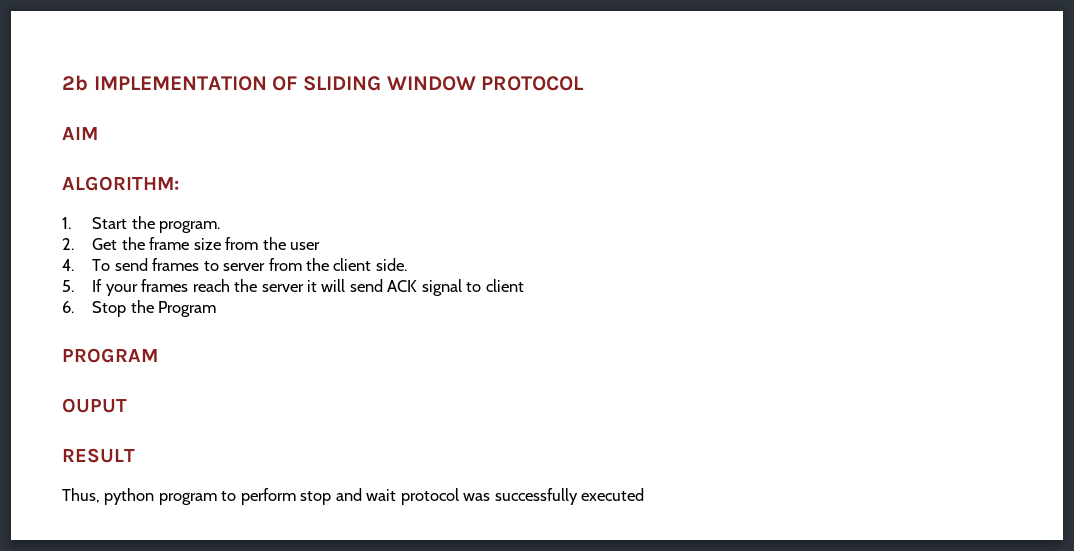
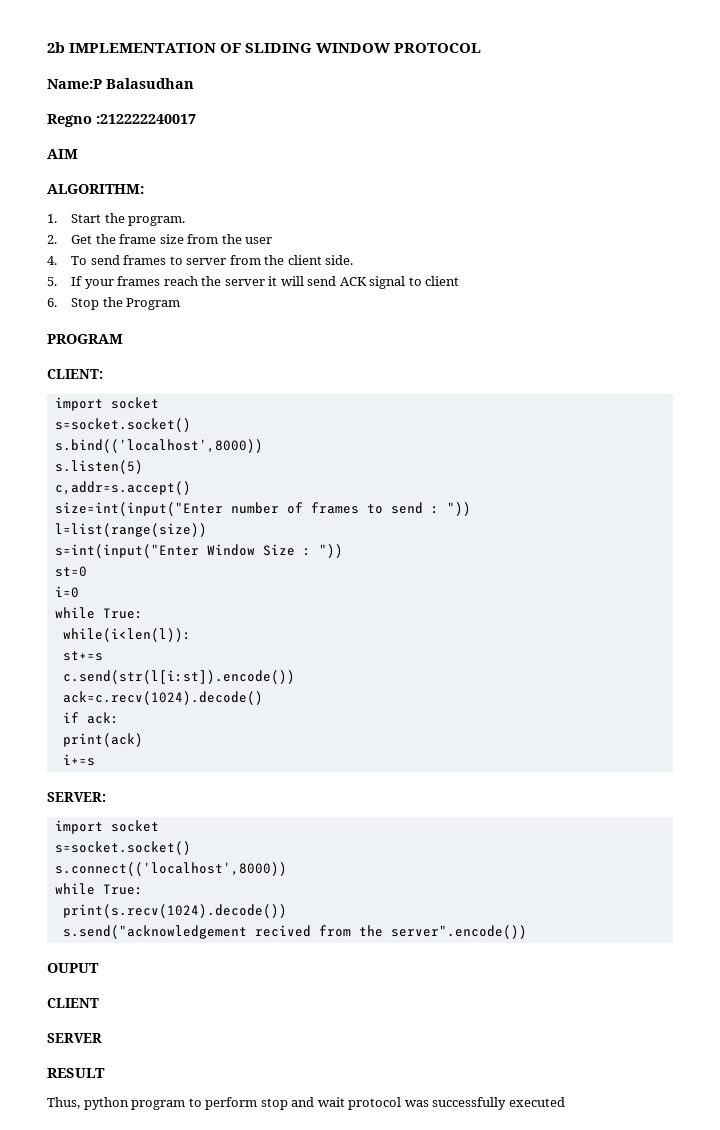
+ Name:P Balasudhan
+ Regno :212222240017
+ CLIENT:
+ import socket
+ s=socket.socket()
+ s.bind(('localhost',8000))
+ s.listen(5)
+ c,addr=s.accept()
+ size=int(input("Enter number of frames to send : "))
+ l=list(range(size))
+ s=int(input("Enter Window Size : "))
+ st=0
+ i=0
+ while True:
+ while(i<len(l)):
+ st+=s
+ c.send(str(l[i:st]).encode())
+ ack=c.recv(1024).decode()
+ if ack:
+ print(ack)
+ i+=s
+ SERVER:
+ import socket
+ s=socket.socket()
+ s.connect(('localhost',8000))
+ while True:
+ print(s.recv(1024).decode())
+ s.send("acknowledgement recived from the server".encode())
+ CLIENT
+ SERVER

